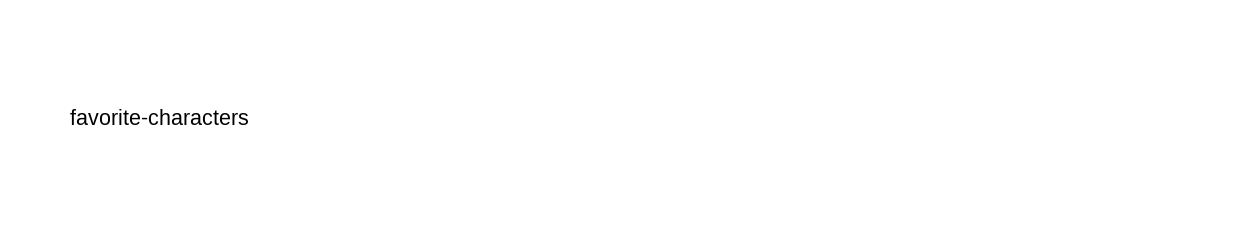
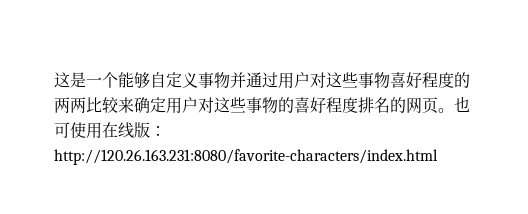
- favorite-characters
+ 这是一个能够自定义事物并通过用户对这些事物喜好程度的两两比较来确定用户对这些事物的喜好程度排名的网页。也可使用在线版：http://120.26.163.231:8080/favorite-characters/index.html

